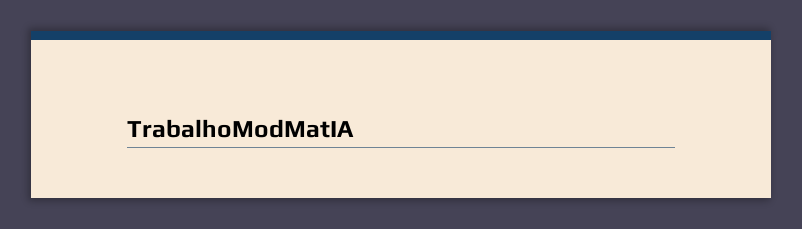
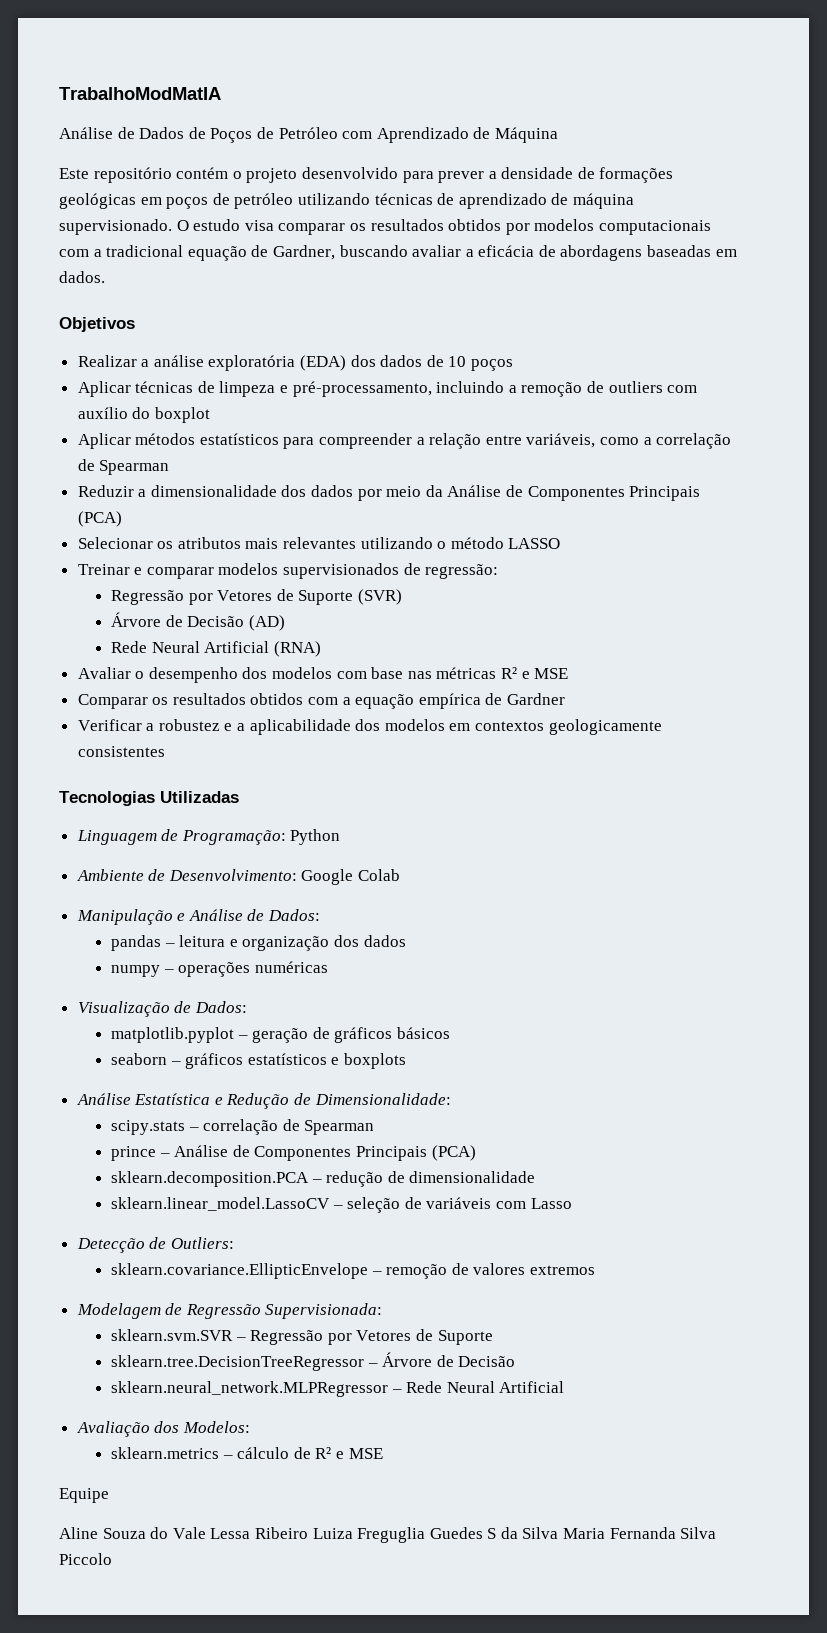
+ Análise de Dados de Poços de Petróleo com Aprendizado de Máquina
+ Este repositório contém o projeto desenvolvido para prever a densidade de formações geológicas em poços de petróleo utilizando técnicas de aprendizado de máquina supervisionado. O estudo visa comparar os resultados obtidos por modelos computacionais com a tradicional equação de Gardner, buscando avaliar a eficácia de abordagens baseadas em dados.
+ Objetivos
+ Realizar a análise exploratória (EDA) dos dados de 10 poços
+ Aplicar técnicas de limpeza e pré-processamento, incluindo a remoção de outliers com auxílio do boxplot
+ Aplicar métodos estatísticos para compreender a relação entre variáveis, como a correlação de Spearman
+ Reduzir a dimensionalidade dos dados por meio da Análise de Componentes Principais (PCA)
+ Selecionar os atributos mais relevantes utilizando o método LASSO
+ Treinar e comparar modelos supervisionados de regressão:
+ Regressão por Vetores de Suporte (SVR)
+ Árvore de Decisão (AD)
+ Rede Neural Artificial (RNA)
+ Avaliar o desempenho dos modelos com base nas métricas R² e MSE
+ Comparar os resultados obtidos com a equação empírica de Gardner
+ Verificar a robustez e a aplicabilidade dos modelos em contextos geologicamente consistentes
+ Tecnologias Utilizadas
+ Linguagem de Programação: Python
+ Ambiente de Desenvolvimento: Google Colab
+ Manipulação e Análise de Dados:
+ pandas – leitura e organização dos dados
+ numpy – operações numéricas
+ Visualização de Dados:
+ matplotlib.pyplot – geração de gráficos básicos
+ seaborn – gráficos estatísticos e boxplots
+ Análise Estatística e Redução de Dimensionalidade:
+ scipy.stats – correlação de Spearman
+ prince – Análise de Componentes Principais (PCA)
+ sklearn.decomposition.PCA – redução de dimensionalidade
+ sklearn.linear_model.LassoCV – seleção de variáveis com Lasso
+ Detecção de Outliers:
+ sklearn.covariance.EllipticEnvelope – remoção de valores extremos
+ Modelagem de Regressão Supervisionada:
+ sklearn.svm.SVR – Regressão por Vetores de Suporte
+ sklearn.tree.DecisionTreeRegressor – Árvore de Decisão
+ sklearn.neural_network.MLPRegressor – Rede Neural Artificial
+ Avaliação dos Modelos:
+ sklearn.metrics – cálculo de R² e MSE
+ Equipe
+ Aline Souza do Vale Lessa Ribeiro Luiza Freguglia Guedes S da Silva Maria Fernanda Silva Piccolo

